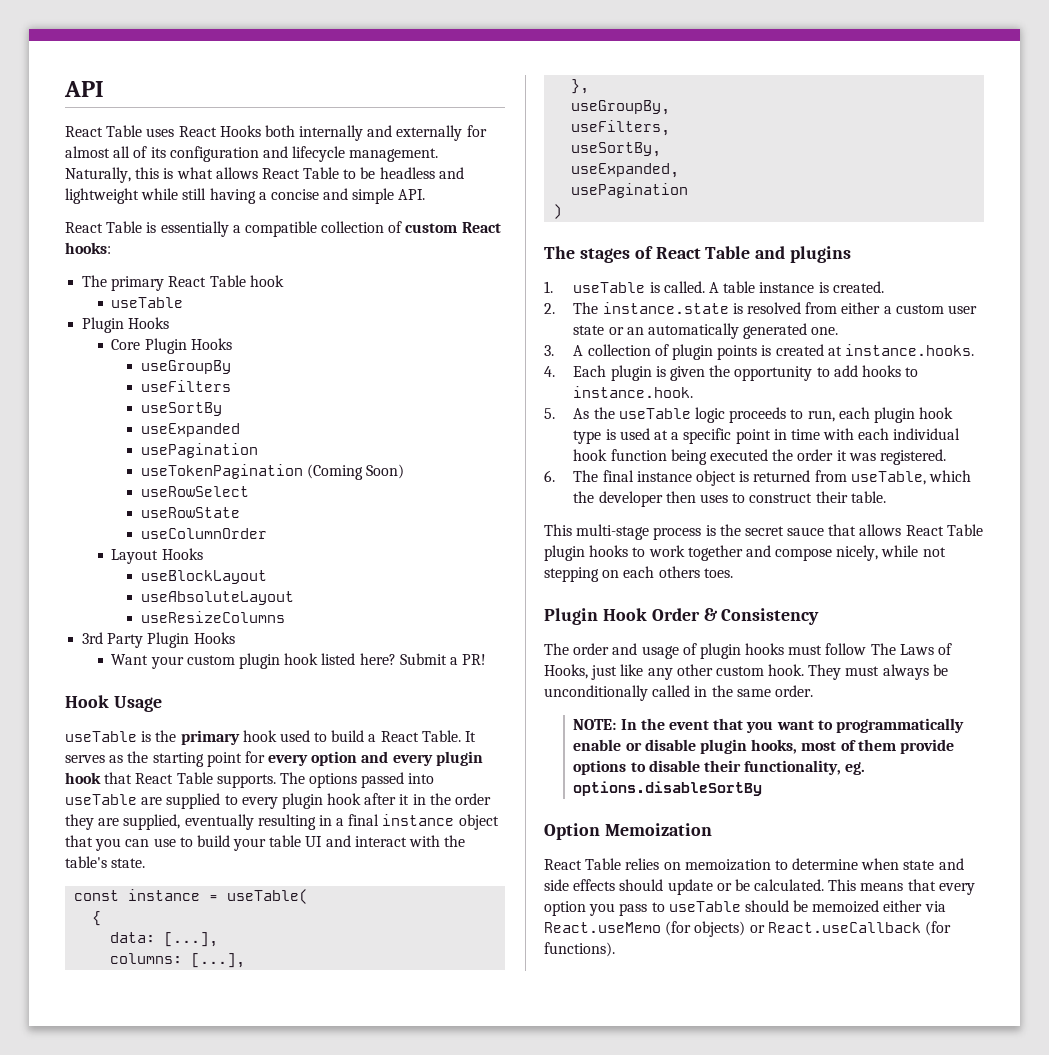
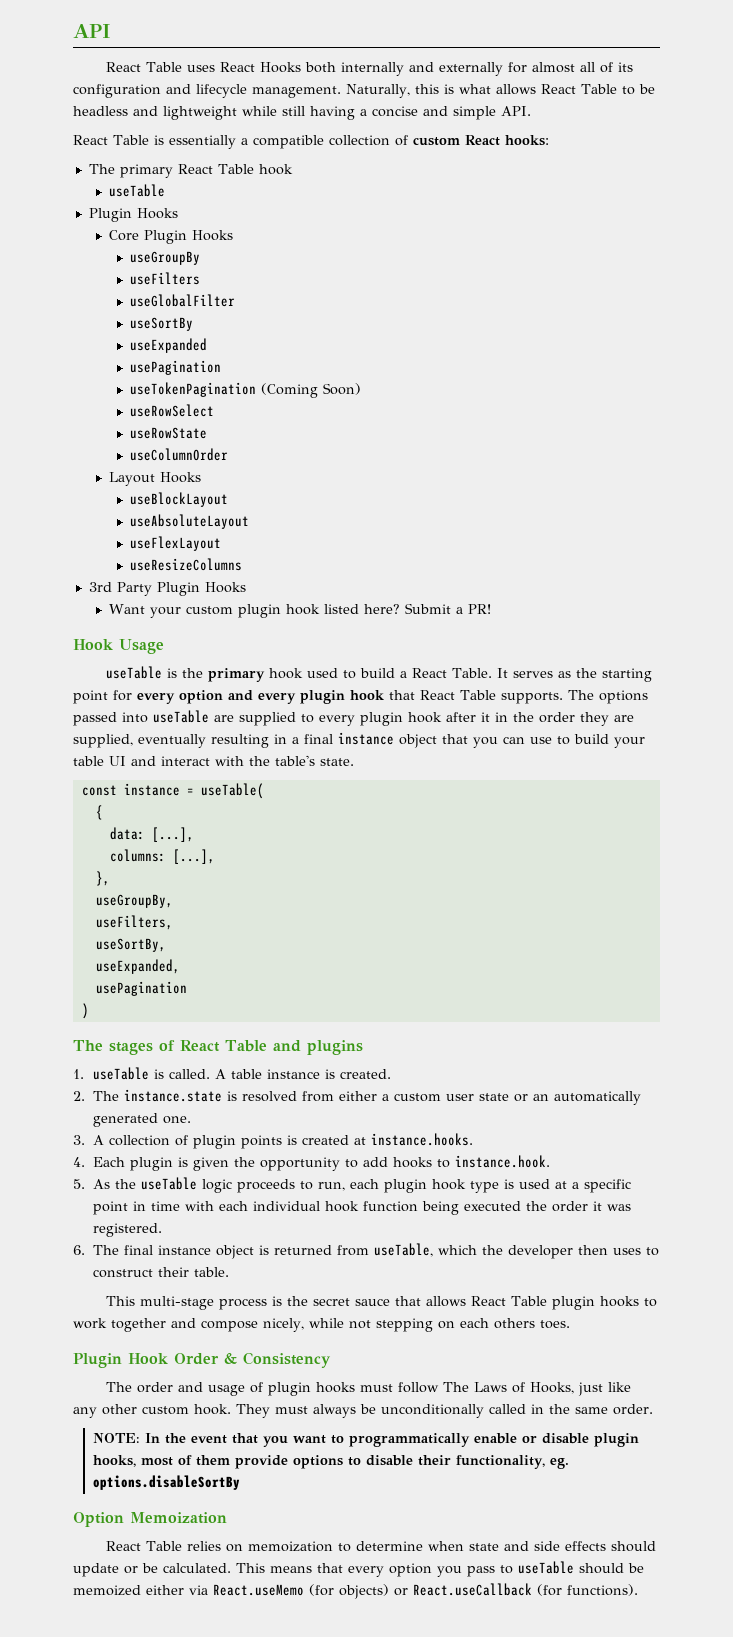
+ useGlobalFilter
+ useFlexLayout

